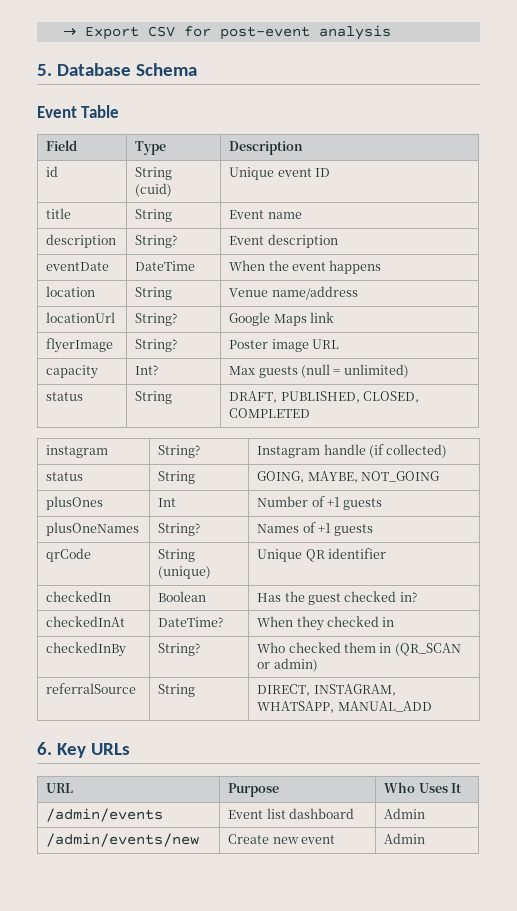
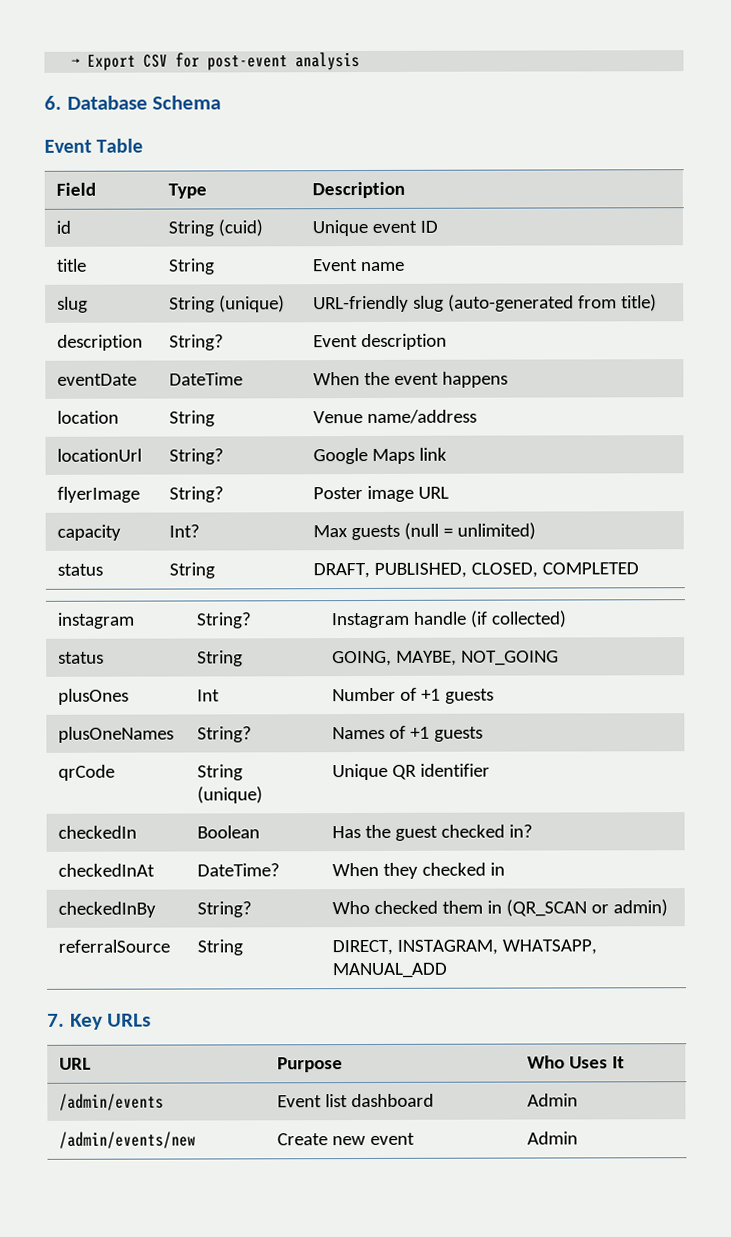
- 5. Database Schema
+ 6. Database Schema
+ slug | String (unique) | URL-friendly slug (auto-generated from title)
- 6. Key URLs
+ 7. Key URLs

